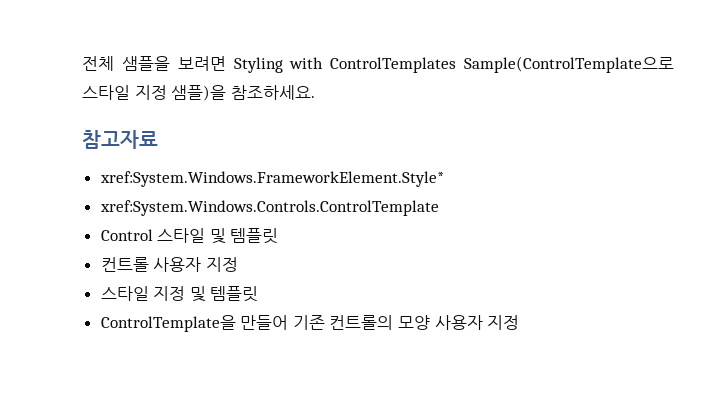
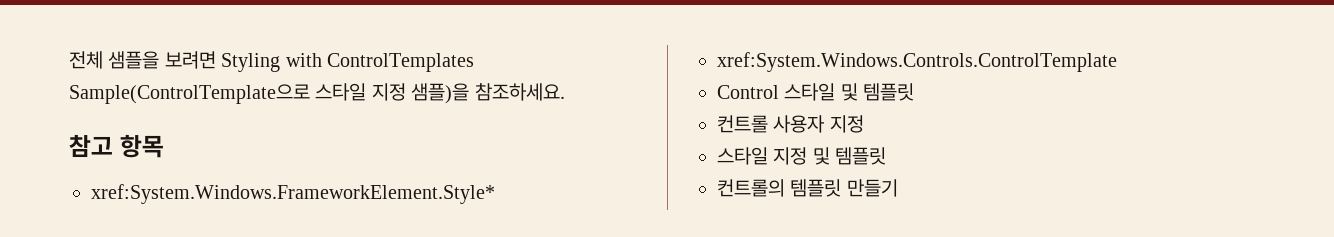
- 참고자료
+ 참고 항목
- ControlTemplate을 만들어 기존 컨트롤의 모양 사용자 지정
+ 컨트롤의 템플릿 만들기

